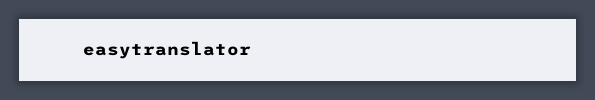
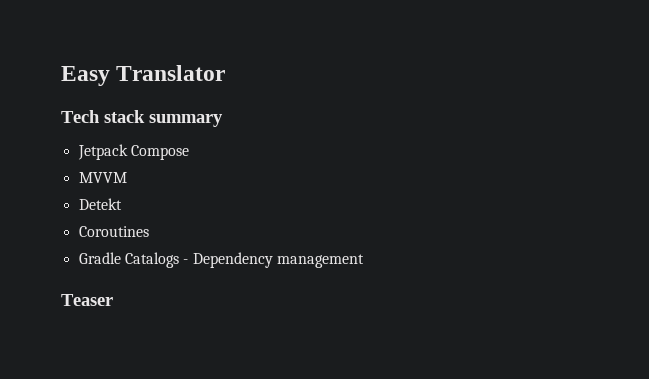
- easytranslator
+ Easy Translator
+ Tech stack summary
+ Jetpack Compose
+ MVVM
+ Detekt
+ Coroutines
+ Gradle Catalogs - Dependency management
+ Teaser

